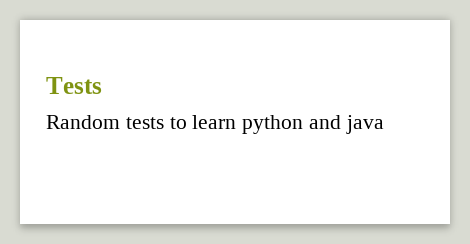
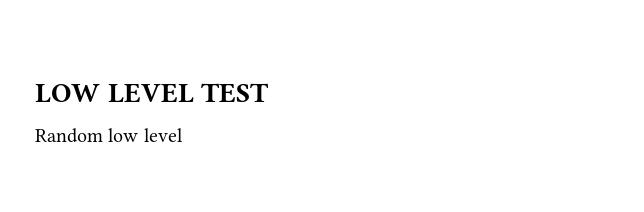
- Tests
- Random tests to learn python and java
+ LOW LEVEL TEST
+ Random low level

